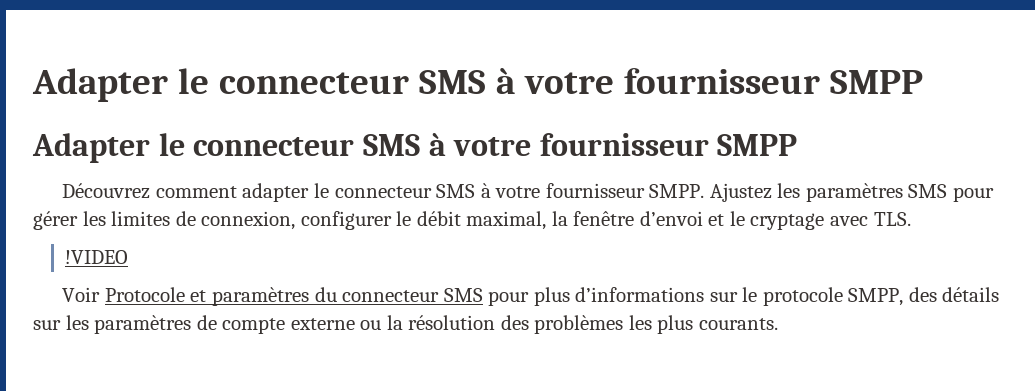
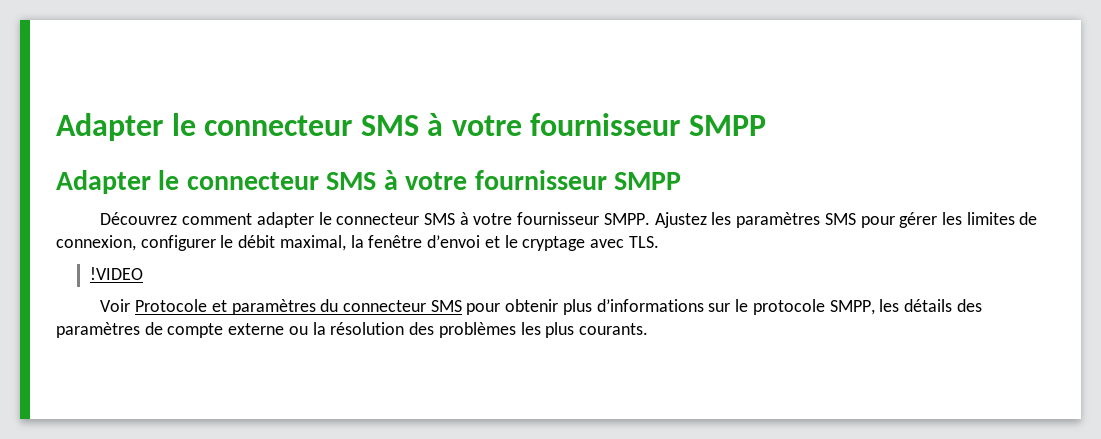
- Voir Protocole et paramètres du connecteur SMS pour plus d’informations sur le protocole SMPP, des détails sur les paramètres de compte externe ou la résolution des problèmes les plus courants.
+ Voir Protocole et paramètres du connecteur SMS pour obtenir plus d’informations sur le protocole SMPP, les détails des paramètres de compte externe ou la résolution des problèmes les plus courants.

